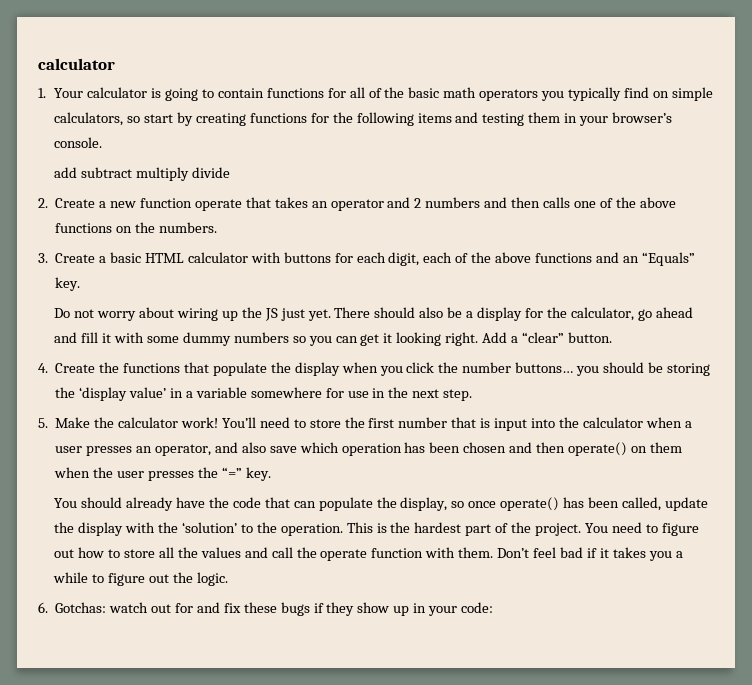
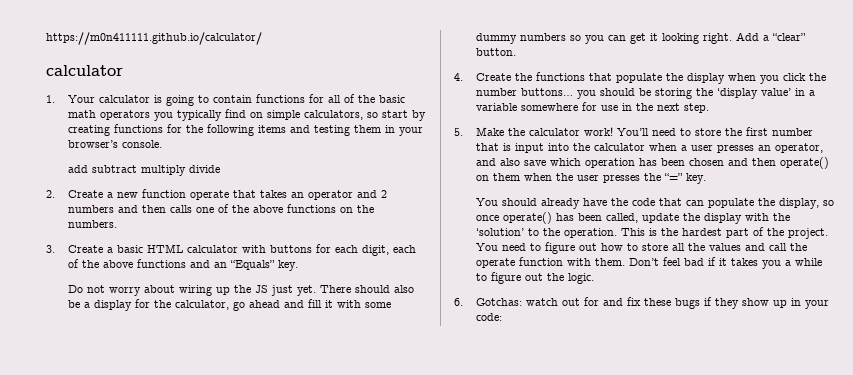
+ https://m0n411111.github.io/calculator/

